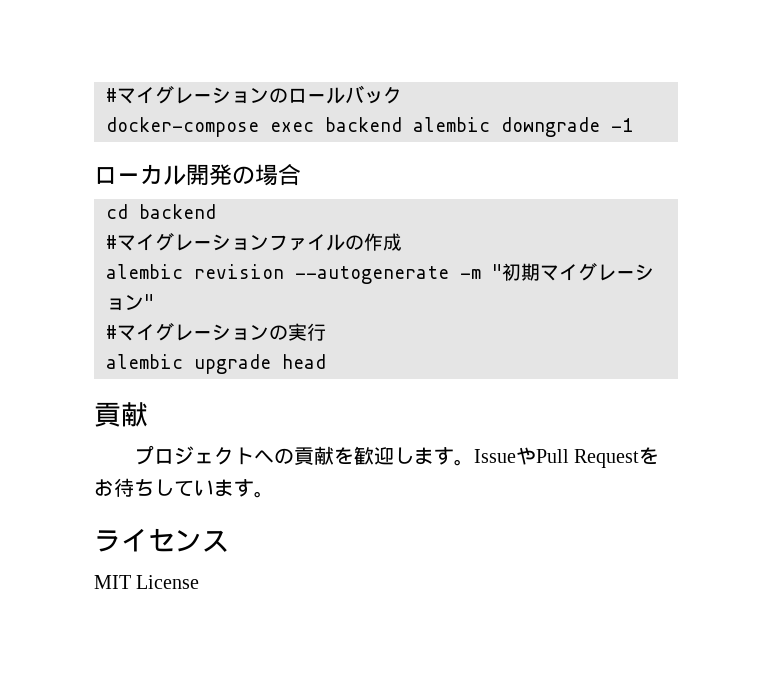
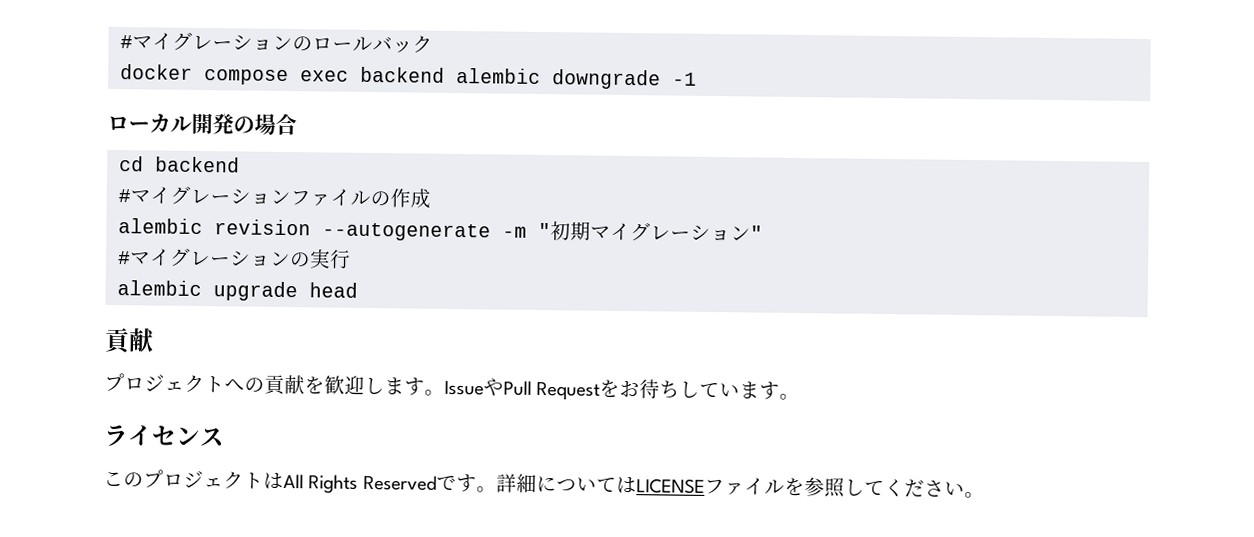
- docker-compose exec backend alembic downgrade -1
+ docker compose exec backend alembic downgrade -1
- MIT License
+ このプロジェクトはAll Rights Reservedです。詳細についてはLICENSEファイルを参照してください。

